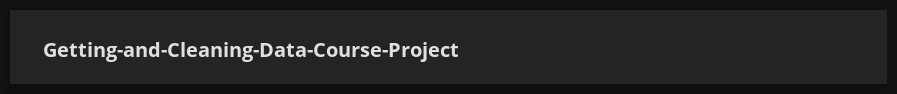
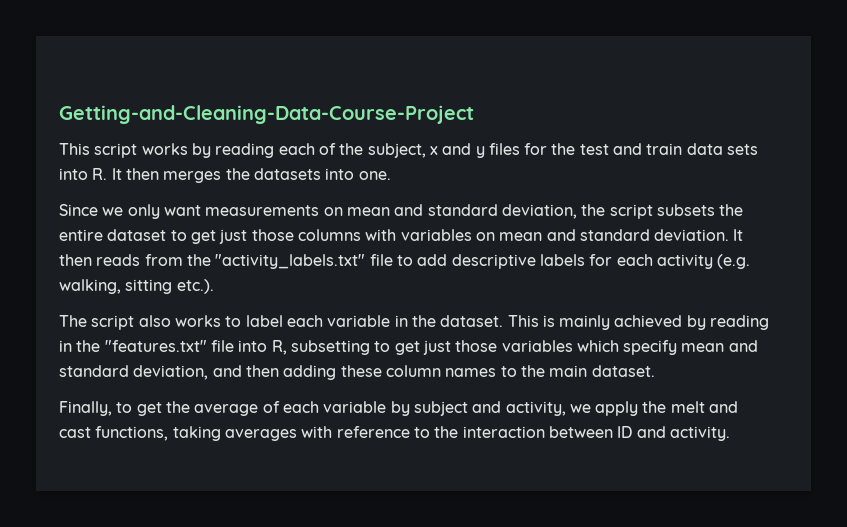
+ This script works by reading each of the subject, x and y files for the test and train data sets into R. It then merges the datasets into one.
+ Since we only want measurements on mean and standard deviation, the script subsets the entire dataset to get just those columns with variables on mean and standard deviation. It then reads from the "activity_labels.txt" file to add descriptive labels for each activity (e.g. walking, sitting etc.).
+ The script also works to label each variable in the dataset. This is mainly achieved by reading in the "features.txt" file into R, subsetting to get just those variables which specify mean and standard deviation, and then adding these column names to the main dataset.
+ Finally, to get the average of each variable by subject and activity, we apply the melt and cast functions, taking averages with reference to the interaction between ID and activity.

